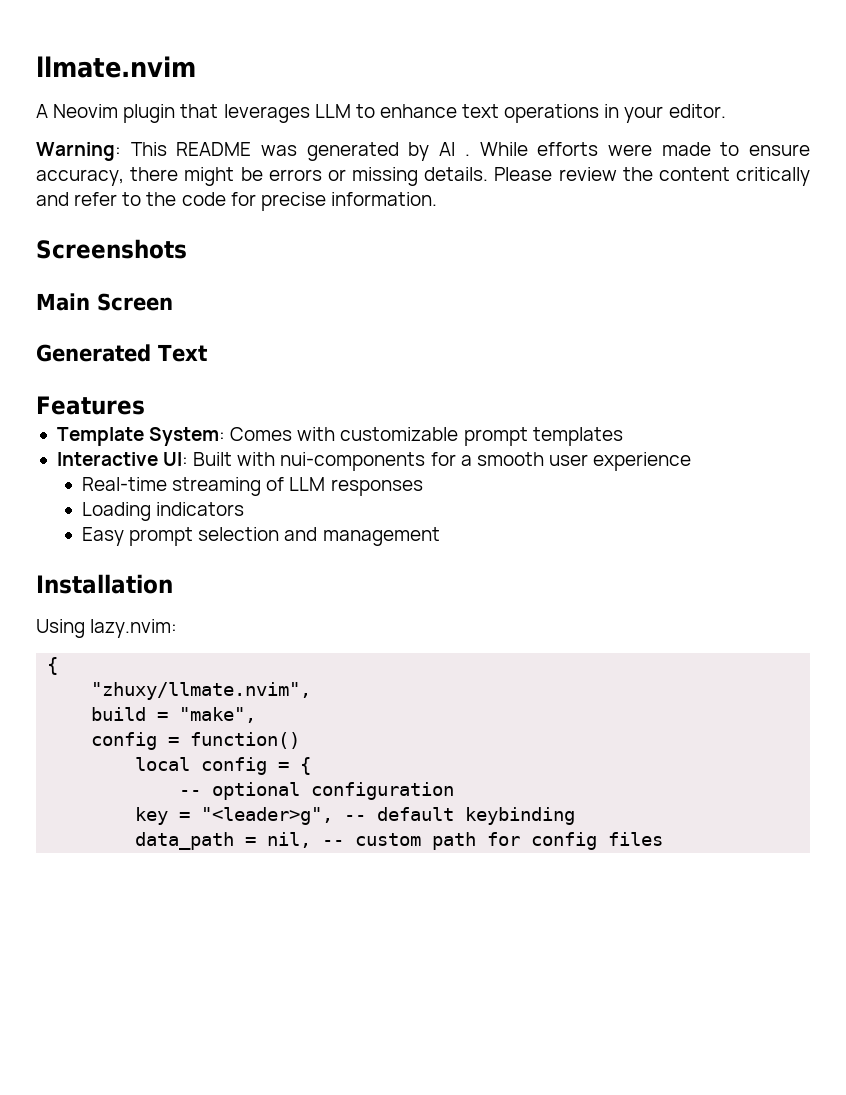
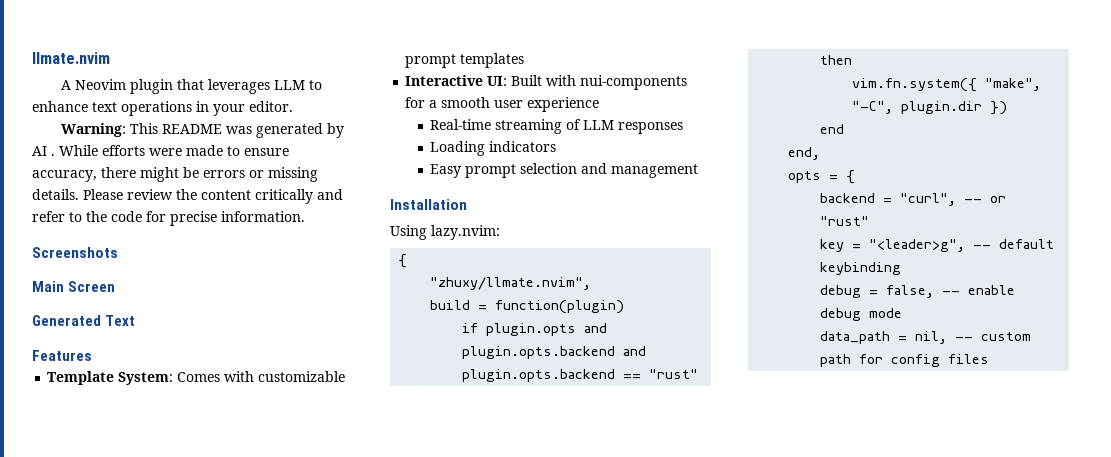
- build = "make",
- config = function()
- local config = {
- -- optional configuration
+ build = function(plugin)
+ if plugin.opts and plugin.opts.backend and plugin.opts.backend == "rust" then
+ vim.fn.system({ "make", "-C", plugin.dir })
+ end
+ end,
+ opts = {
+ backend = "curl", -- or "rust"
+ debug = false, -- enable debug mode

